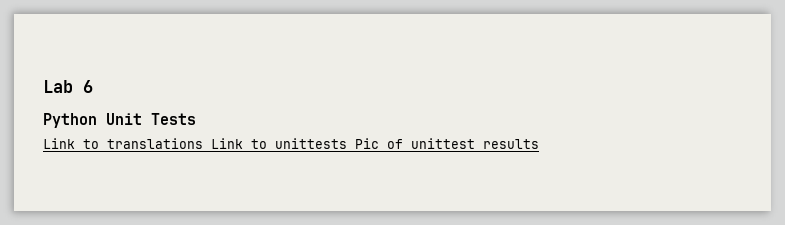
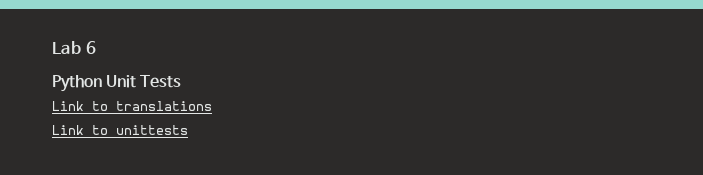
- Link to translations Link to unittests Pic of unittest results
+ Link to translations
+ Link to unittests

